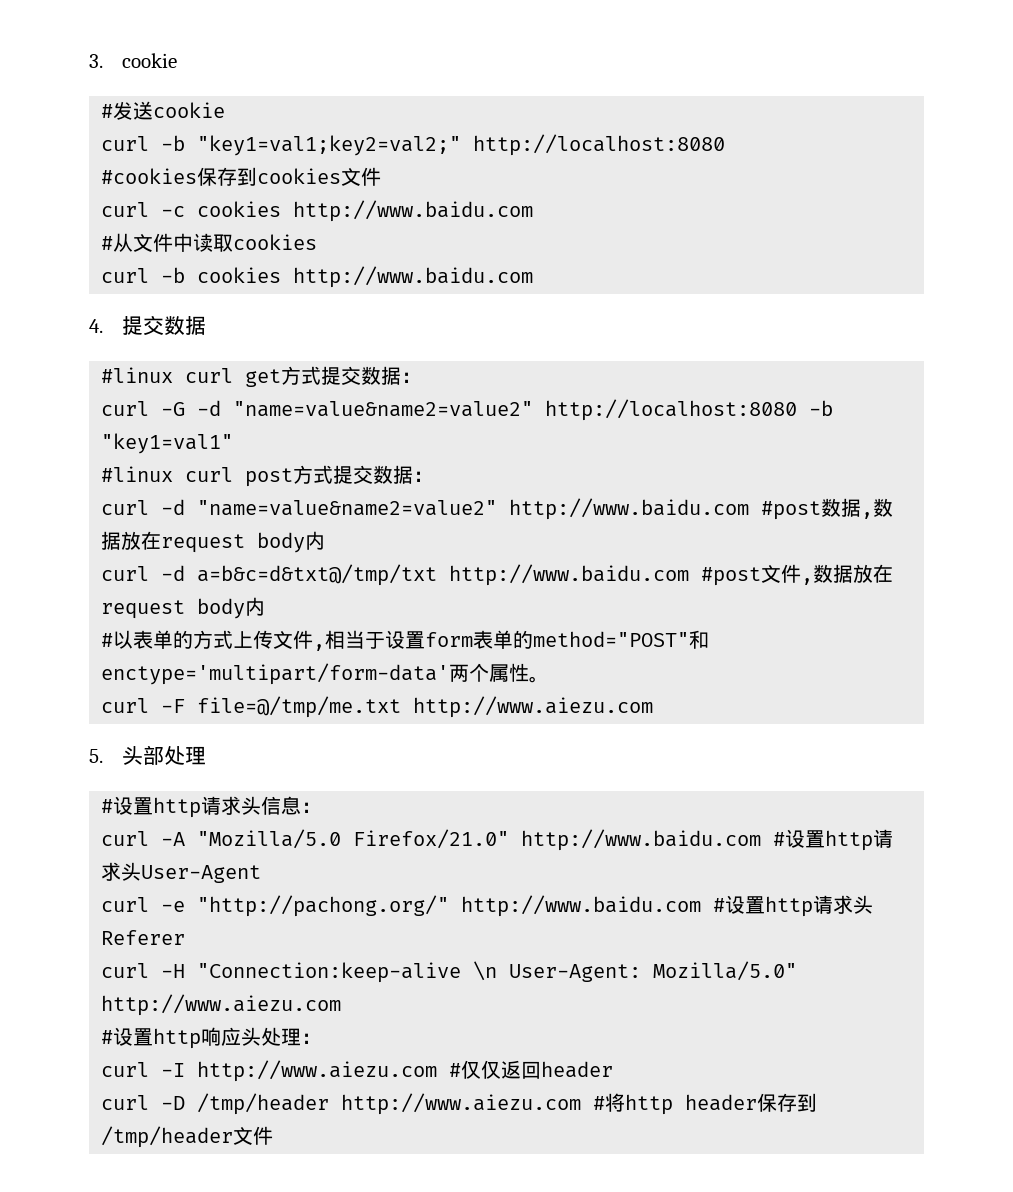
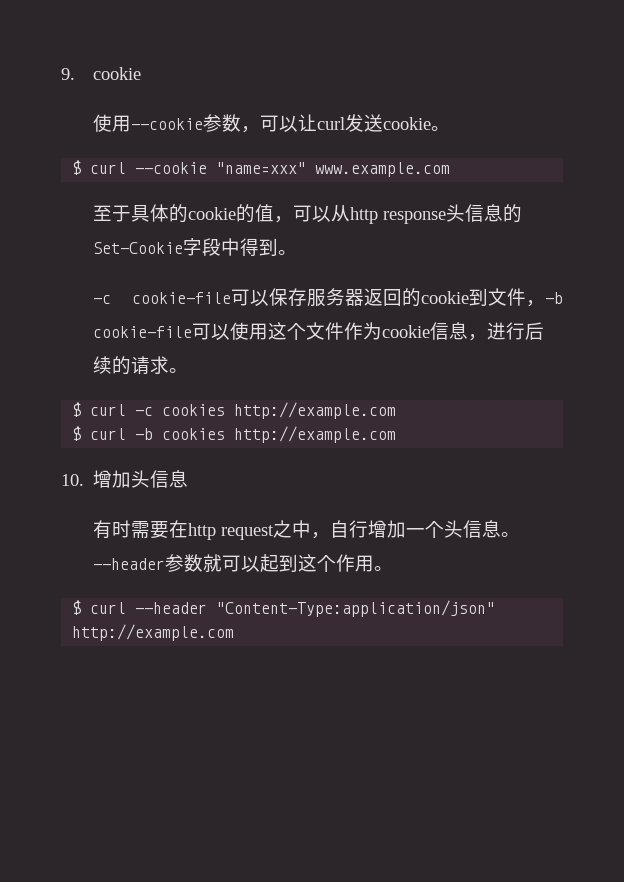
- 3. cookie
- #发送cookie
- curl -b "key1=val1;key2=val2;" http://localhost:8080
- #cookies保存到cookies文件
- curl -c cookies http://www.baidu.com
- #从文件中读取cookies
- curl -b cookies http://www.baidu.com
- 4.提交数据
- #linux curl get方式提交数据：
- curl -G -d "name=value&name2=value2" http://localhost:8080 -b "key1=val1"
- #linux curl post方式提交数据：
- curl -d "name=value&name2=value2" http://www.baidu.com #post数据,数据放在request body内
- curl -d a=b&c=d&txt@/tmp/txt http://www.baidu.com #post文件,数据放在request body内
- #以表单的方式上传文件,相当于设置form表单的method="POST"和enctype='multipart/form-data'两个属性。
- curl -F file=@/tmp/me.txt http://www.aiezu.com
- 5.头部处理
- #设置http请求头信息：
- curl -A "Mozilla/5.0 Firefox/21.0" http://www.baidu.com #设置http请求头User-Agent
- curl -e "http://pachong.org/" http://www.baidu.com #设置http请求头Referer
- curl -H "Connection:keep-alive \n User-Agent: Mozilla/5.0" http://www.aiezu.com
- #设置http响应头处理：
- curl -I http://www.aiezu.com #仅仅返回header
- curl -D /tmp/header http://www.aiezu.com #将http header保存到/tmp/header文件
+ 9. cookie
+ 使用--cookie参数，可以让curl发送cookie。
+ $ curl --cookie "name=xxx" www.example.com
+ 至于具体的cookie的值，可以从http response头信息的Set-Cookie字段中得到。
+ -c cookie-file可以保存服务器返回的cookie到文件，-b cookie-file可以使用这个文件作为cookie信息，进行后续的请求。
+ $ curl -c cookies http://example.com
+ $ curl -b cookies http://example.com
+ 10.增加头信息
+ 有时需要在http request之中，自行增加一个头信息。--header参数就可以起到这个作用。
+ $ curl --header "Content-Type:application/json" http://example.com

